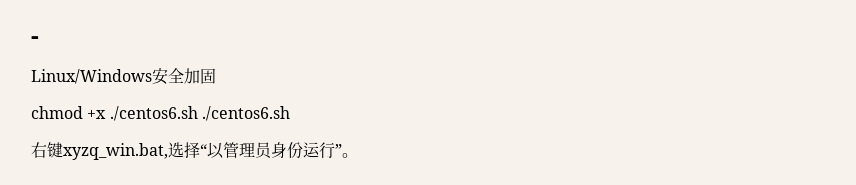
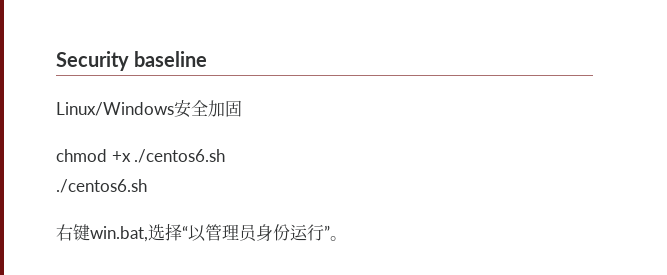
- -
+ Security baseline
- chmod +x ./centos6.sh ./centos6.sh
+ chmod +x ./centos6.sh
+ ./centos6.sh
- 右键xyzq_win.bat,选择“以管理员身份运行”。
+ 右键win.bat,选择“以管理员身份运行”。

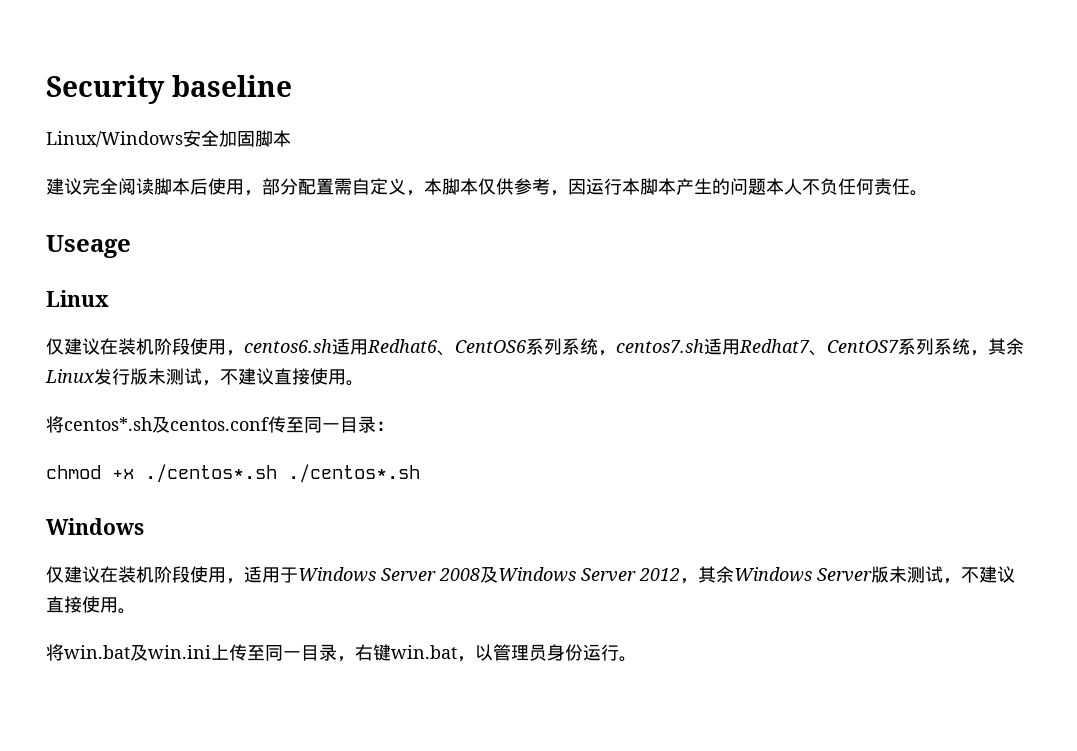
- Linux/Windows安全加固
- chmod +x ./centos6.sh
- ./centos6.sh
- 右键win.bat,选择“以管理员身份运行”。
+ Linux/Windows安全加固脚本
+ 建议完全阅读脚本后使用，部分配置需自定义，本脚本仅供参考，因运行本脚本产生的问题本人不负任何责任。
+ Useage
+ Linux
+ 仅建议在装机阶段使用，centos6.sh适用Redhat6、CentOS6系列系统，centos7.sh适用Redhat7、CentOS7系列系统，其余Linux发行版未测试，不建议直接使用。
+ 将centos*.sh及centos.conf传至同一目录：
+ chmod +x ./centos*.sh ./centos*.sh
+ Windows
+ 仅建议在装机阶段使用，适用于Windows Server 2008及Windows Server 2012，其余Windows Server版未测试，不建议直接使用。
+ 将win.bat及win.ini上传至同一目录，右键win.bat，以管理员身份运行。

